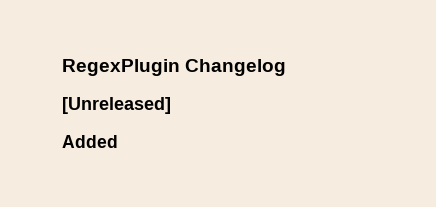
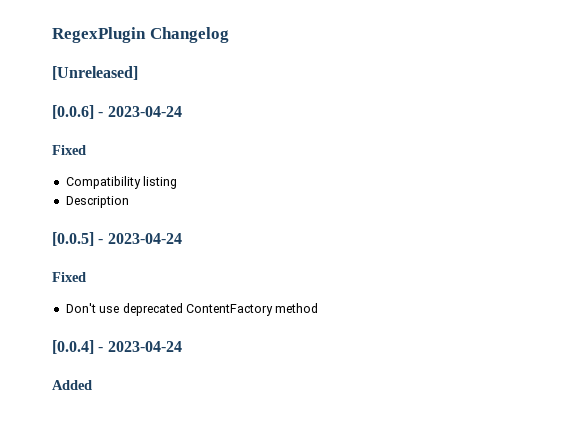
+ [0.0.6] - 2023-04-24
+ Fixed
+ Compatibility listing
+ Description
+ [0.0.5] - 2023-04-24
+ Fixed
+ Don't use deprecated ContentFactory method
+ [0.0.4] - 2023-04-24

